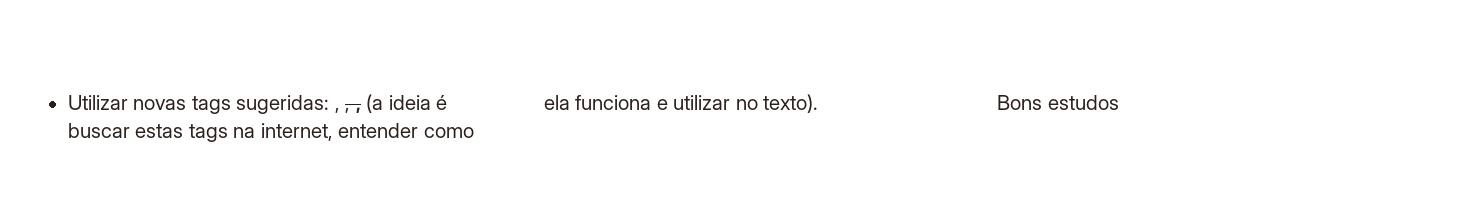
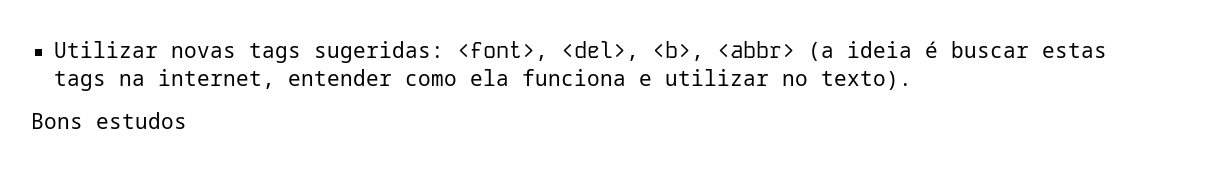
- Utilizar novas tags sugeridas: , , , (a ideia é buscar estas tags na internet, entender como ela funciona e utilizar no texto).
+ Utilizar novas tags sugeridas: <font>, <del>, <b>, <abbr> (a ideia é buscar estas tags na internet, entender como ela funciona e utilizar no texto).

